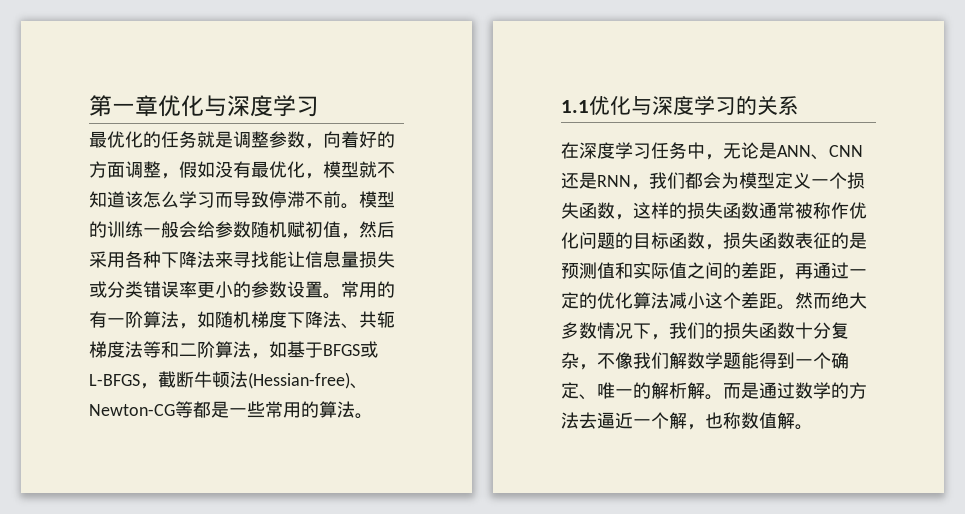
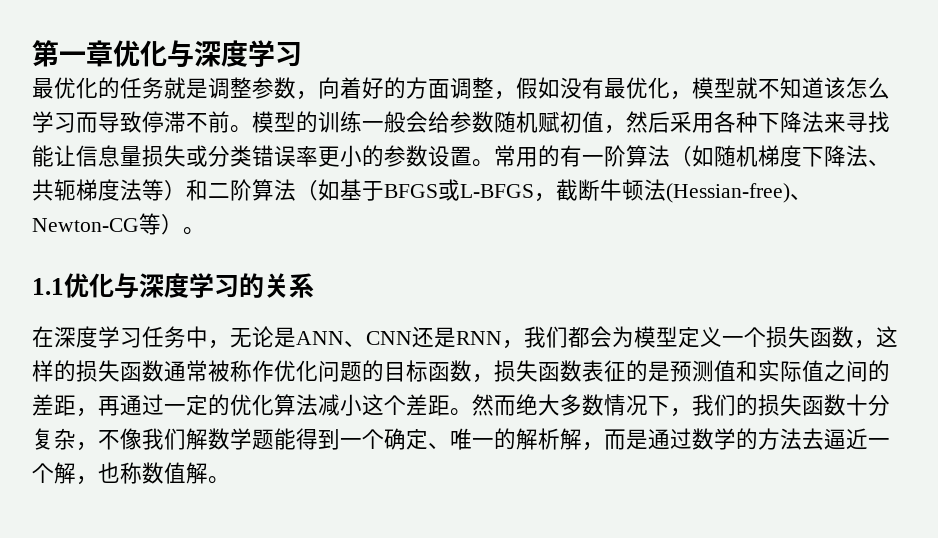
- 常用的有一阶算法，如随机梯度下降法、共轭梯度法等和二阶算法，如基于BFGS或L-BFGS，截断牛顿法(Hessian-free)、Newton-CG等都是一些常用的算法。
+ 常用的有一阶算法（如随机梯度下降法、共轭梯度法等）和二阶算法（如基于BFGS或L-BFGS，截断牛顿法(Hessian-free)、Newton-CG等）。
- 然而绝大多数情况下，我们的损失函数十分复杂，不像我们解数学题能得到一个确定、唯一的解析解。而是通过数学的方法去逼近一个解，也称数值解。
+ 然而绝大多数情况下，我们的损失函数十分复杂，不像我们解数学题能得到一个确定、唯一的解析解，而是通过数学的方法去逼近一个解，也称数值解。

